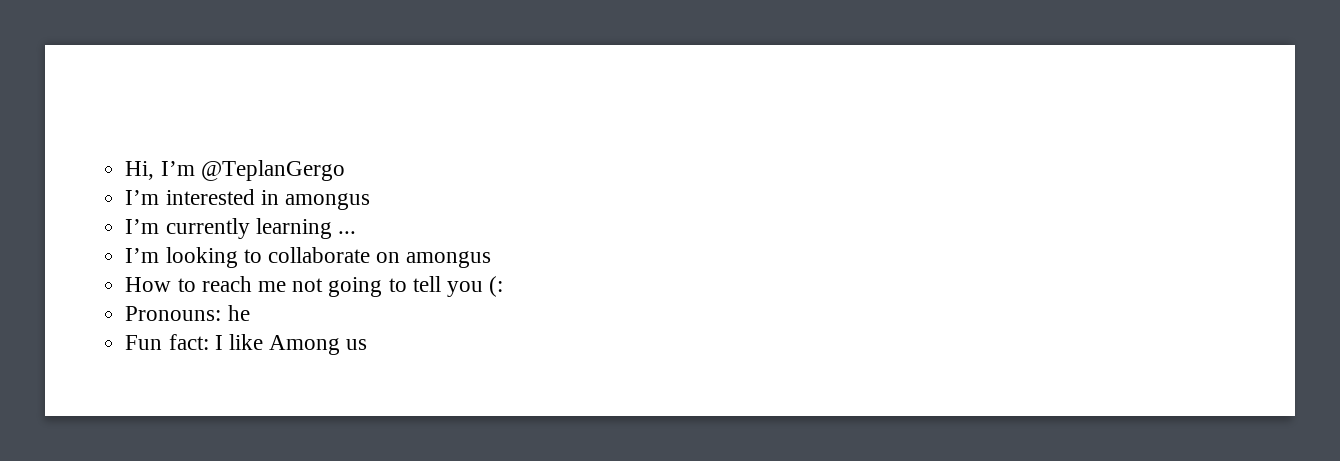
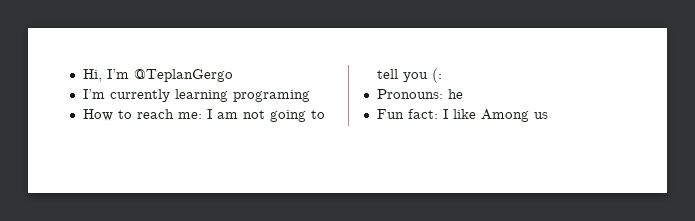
- I’m interested in amongus
- I’m currently learning ...
- I’m looking to collaborate on amongus
+ I’m currently learning programing
- How to reach me not going to tell you (:
+ How to reach me: I am not going to tell you (:

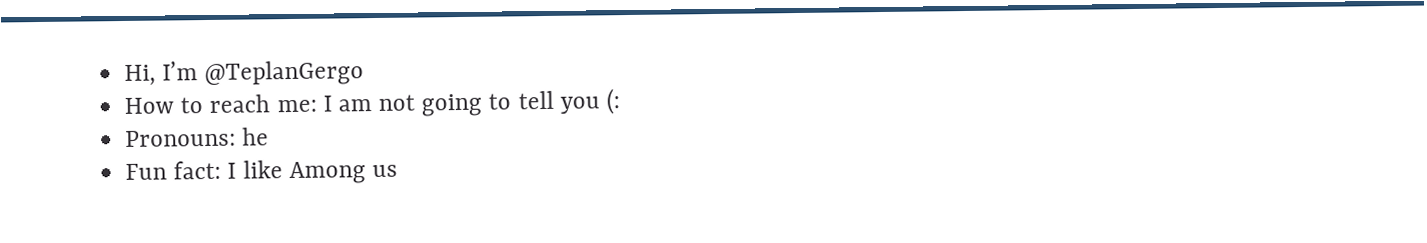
- I’m currently learning programing

